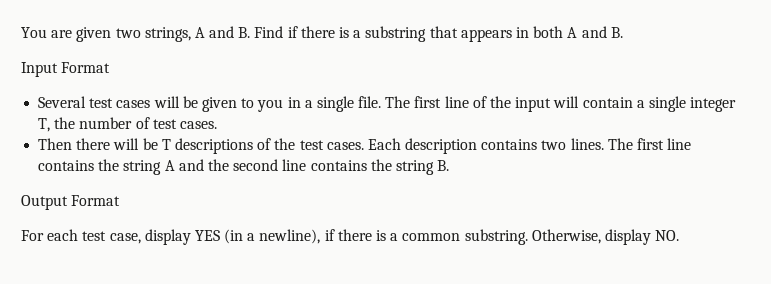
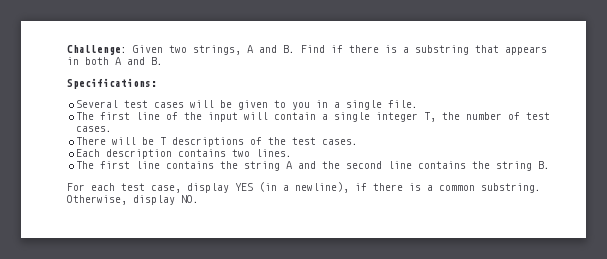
- You are given two strings, A and B. Find if there is a substring that appears in both A and B.
+ Challenge: Given two strings, A and B. Find if there is a substring that appears in both A and B.
- Input Format
+ Specifications:
- Several test cases will be given to you in a single file. The first line of the input will contain a single integer T, the number of test cases.
+ Several test cases will be given to you in a single file.
+ The first line of the input will contain a single integer T, the number of test cases.
- Then there will be T descriptions of the test cases. Each description contains two lines. The first line contains the string A and the second line contains the string B.
+ There will be T descriptions of the test cases.
+ Each description contains two lines.
+ The first line contains the string A and the second line contains the string B.
- Output Format

